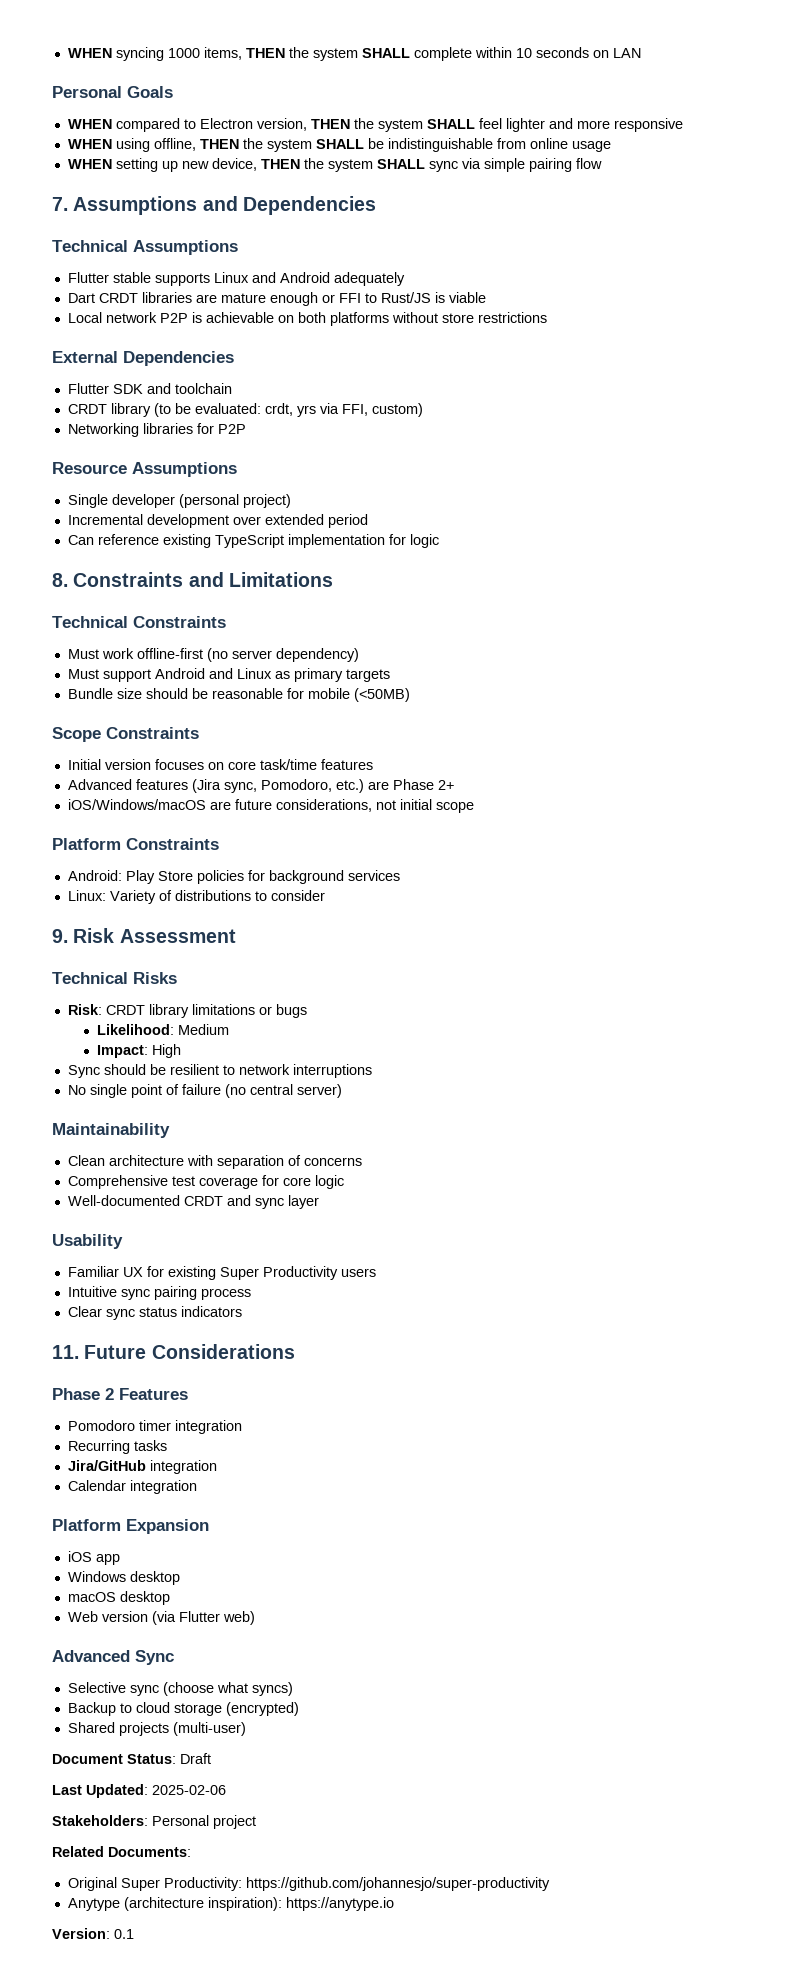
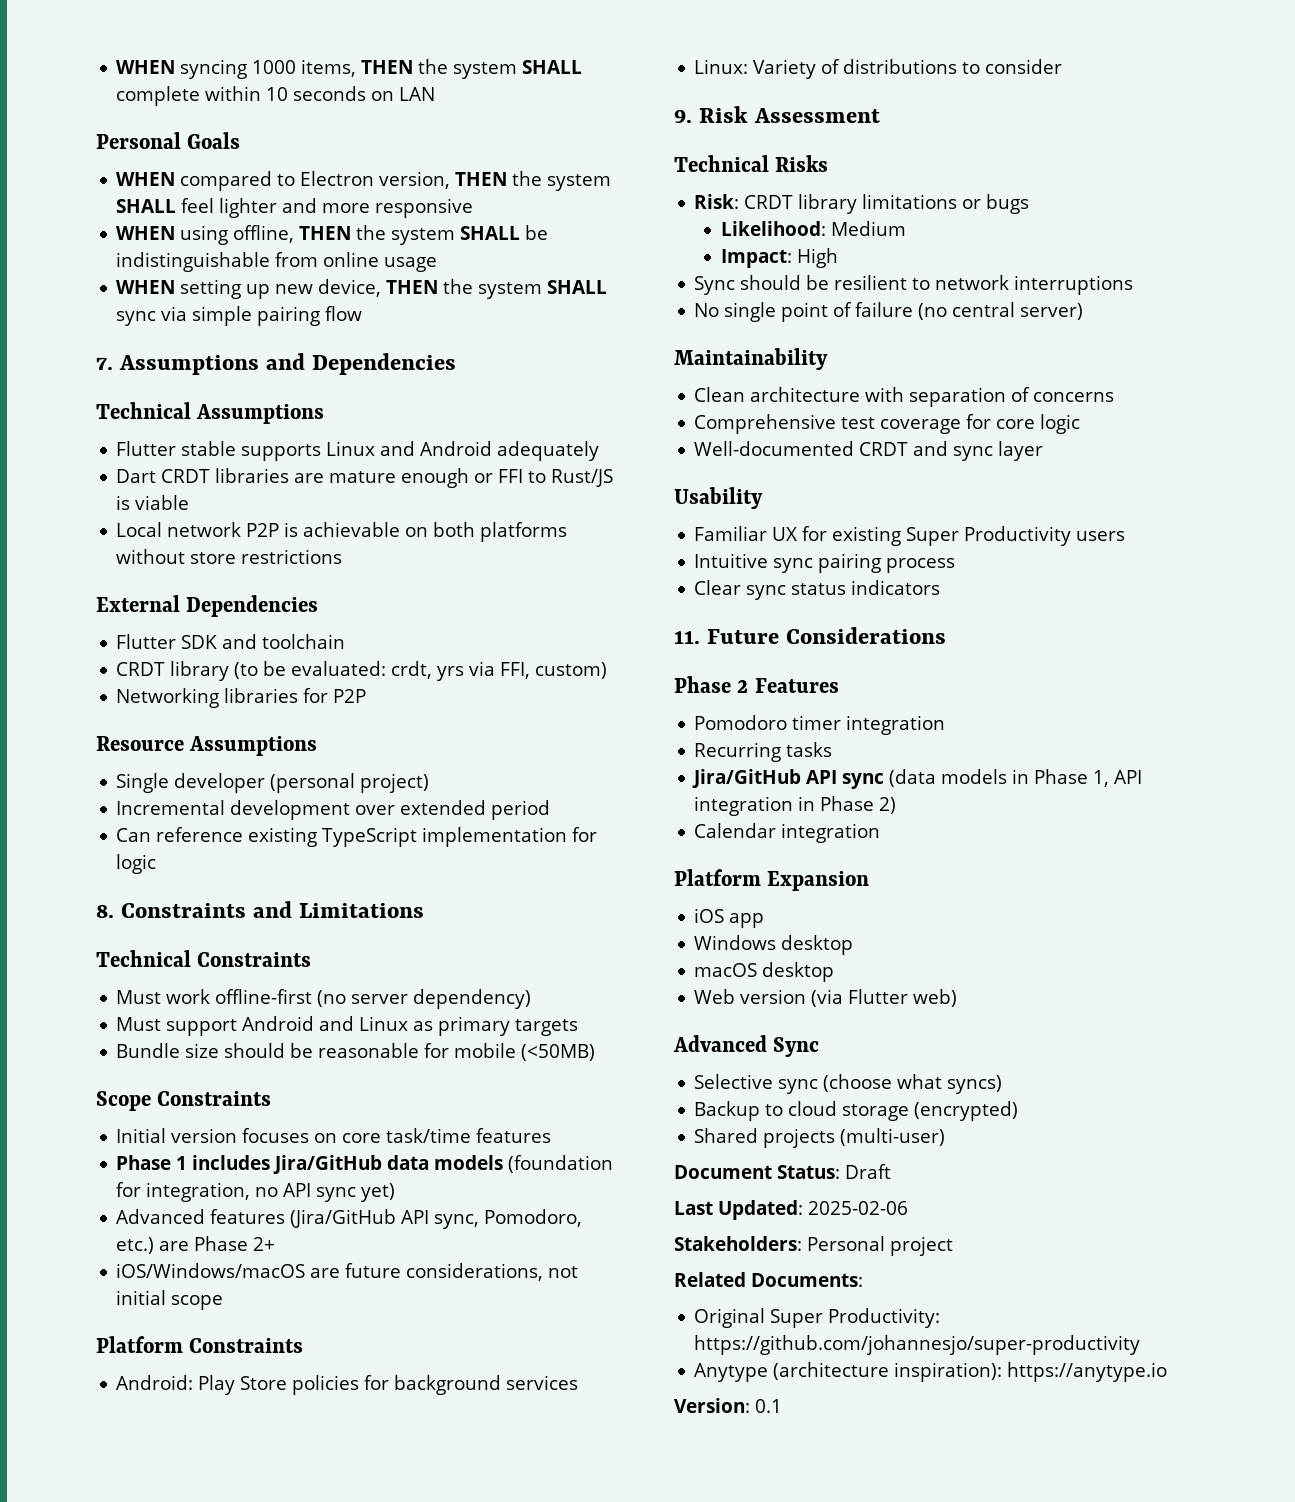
+ Phase 1 includes Jira/GitHub data models (foundation for integration, no API sync yet)
- Advanced features (Jira sync, Pomodoro, etc.) are Phase 2+
+ Advanced features (Jira/GitHub API sync, Pomodoro, etc.) are Phase 2+
- Jira/GitHub integration
+ Jira/GitHub API sync (data models in Phase 1, API integration in Phase 2)

